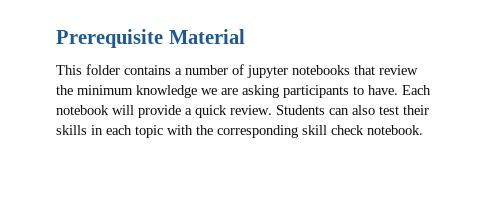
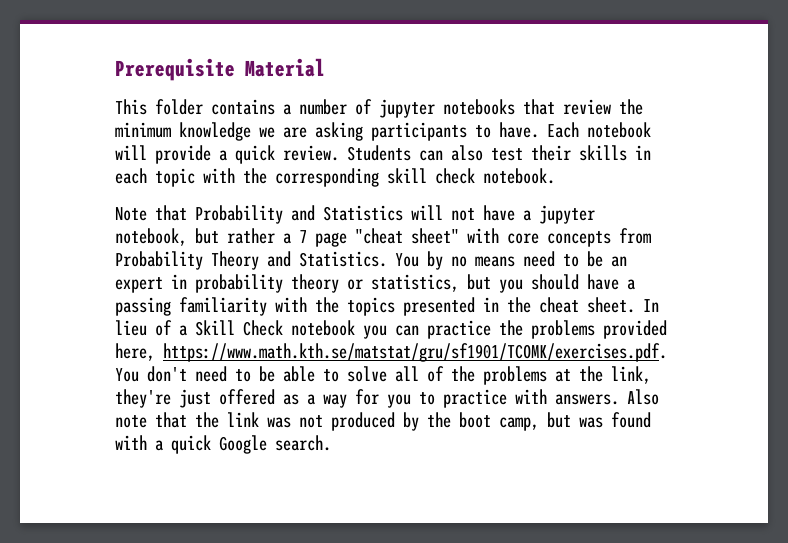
+ Note that Probability and Statistics will not have a jupyter notebook, but rather a 7 page "cheat sheet" with core concepts from Probability Theory and Statistics. You by no means need to be an expert in probability theory or statistics, but you should have a passing familiarity with the topics presented in the cheat sheet. In lieu of a Skill Check notebook you can practice the problems provided here, https://www.math.kth.se/matstat/gru/sf1901/TCOMK/exercises.pdf. You don't need to be able to solve all of the problems at the link, they're just offered as a way for you to practice with answers. Also note that the link was not produced by the boot camp, but was found with a quick Google search.

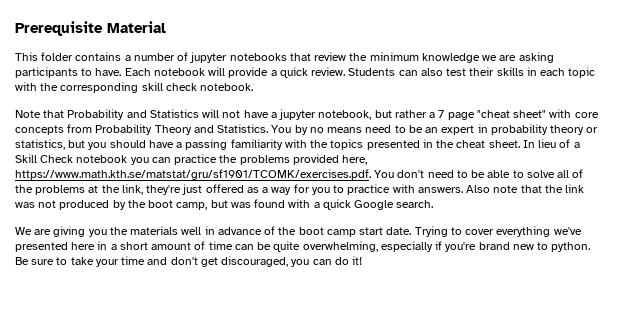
+ We are giving you the materials well in advance of the boot camp start date. Trying to cover everything we've presented here in a short amount of time can be quite overwhelming, especially if you're brand new to python. Be sure to take your time and don't get discouraged, you can do it!

